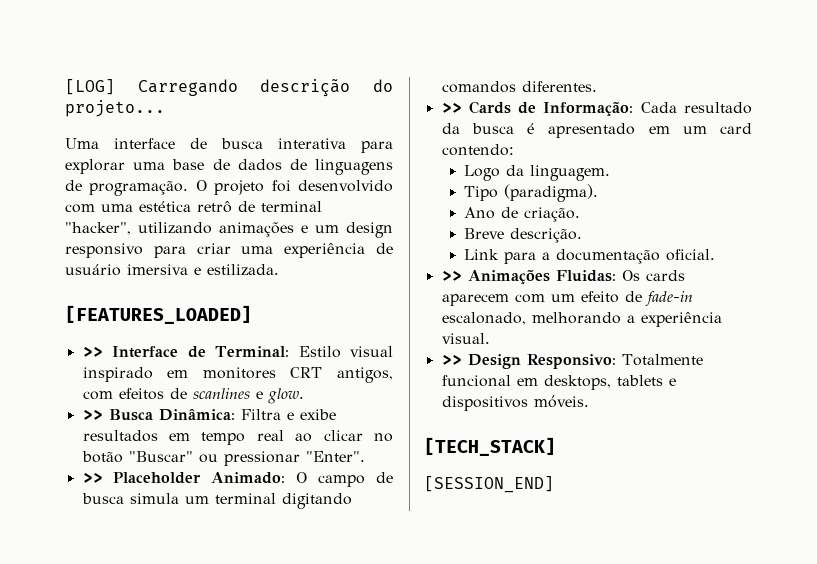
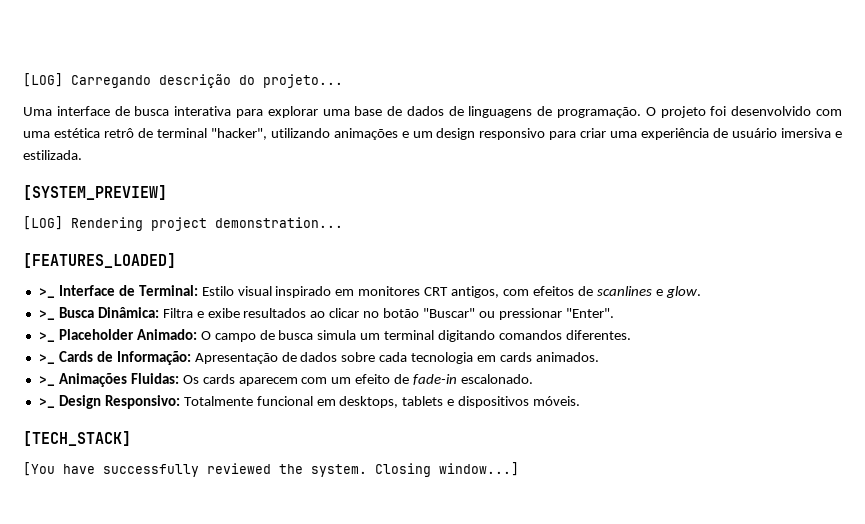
+ [SYSTEM_PREVIEW]
+ [LOG] Rendering project demonstration...
- >> Interface de Terminal: Estilo visual inspirado em monitores CRT antigos, com efeitos de scanlines e glow.
+ >_ Interface de Terminal: Estilo visual inspirado em monitores CRT antigos, com efeitos de scanlines e glow.
- >> Busca Dinâmica: Filtra e exibe resultados em tempo real ao clicar no botão "Buscar" ou pressionar "Enter".
+ >_ Busca Dinâmica: Filtra e exibe resultados ao clicar no botão "Buscar" ou pressionar "Enter".
- >> Placeholder Animado: O campo de busca simula um terminal digitando comandos diferentes.
+ >_ Placeholder Animado: O campo de busca simula um terminal digitando comandos diferentes.
- >> Cards de Informação: Cada resultado da busca é apresentado em um card contendo:
- Logo da linguagem.
- Tipo (paradigma).
- Ano de criação.
- Breve descrição.
- Link para a documentação oficial.
- >> Animações Fluidas: Os cards aparecem com um efeito de fade-in escalonado, melhorando a experiência visual.
- >> Design Responsivo: Totalmente funcional em desktops, tablets e dispositivos móveis.
+ >_ Cards de Informação: Apresentação de dados sobre cada tecnologia em cards animados.
+ >_ Animações Fluidas: Os cards aparecem com um efeito de fade-in escalonado.
+ >_ Design Responsivo: Totalmente funcional em desktops, tablets e dispositivos móveis.
- [SESSION_END]
+ [You have successfully reviewed the system. Closing window...]

